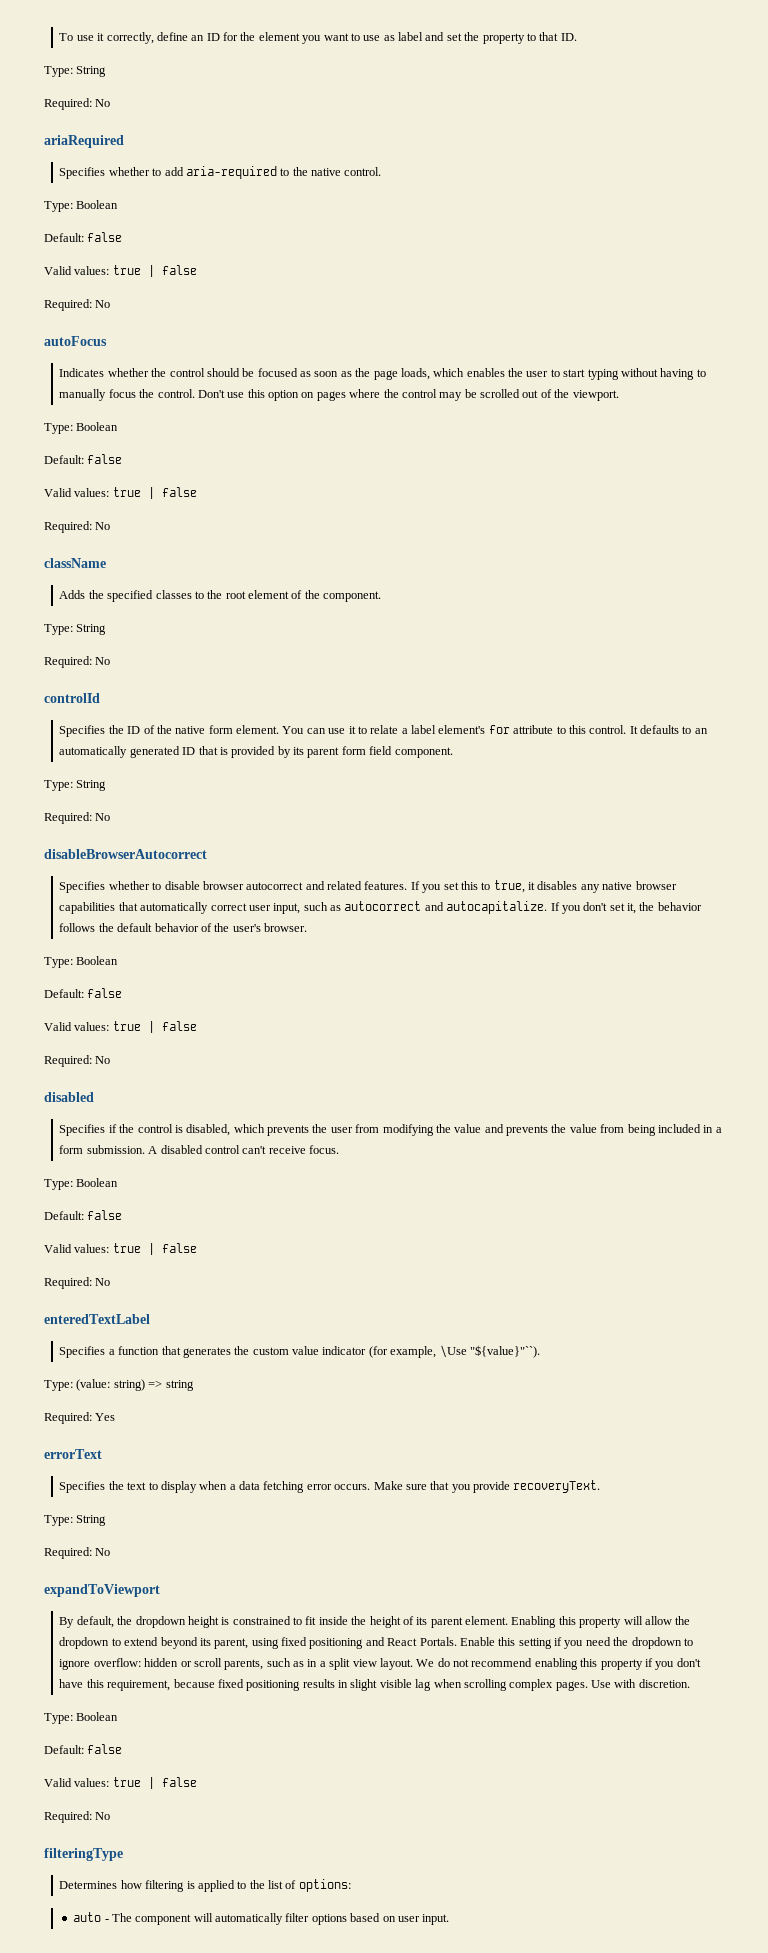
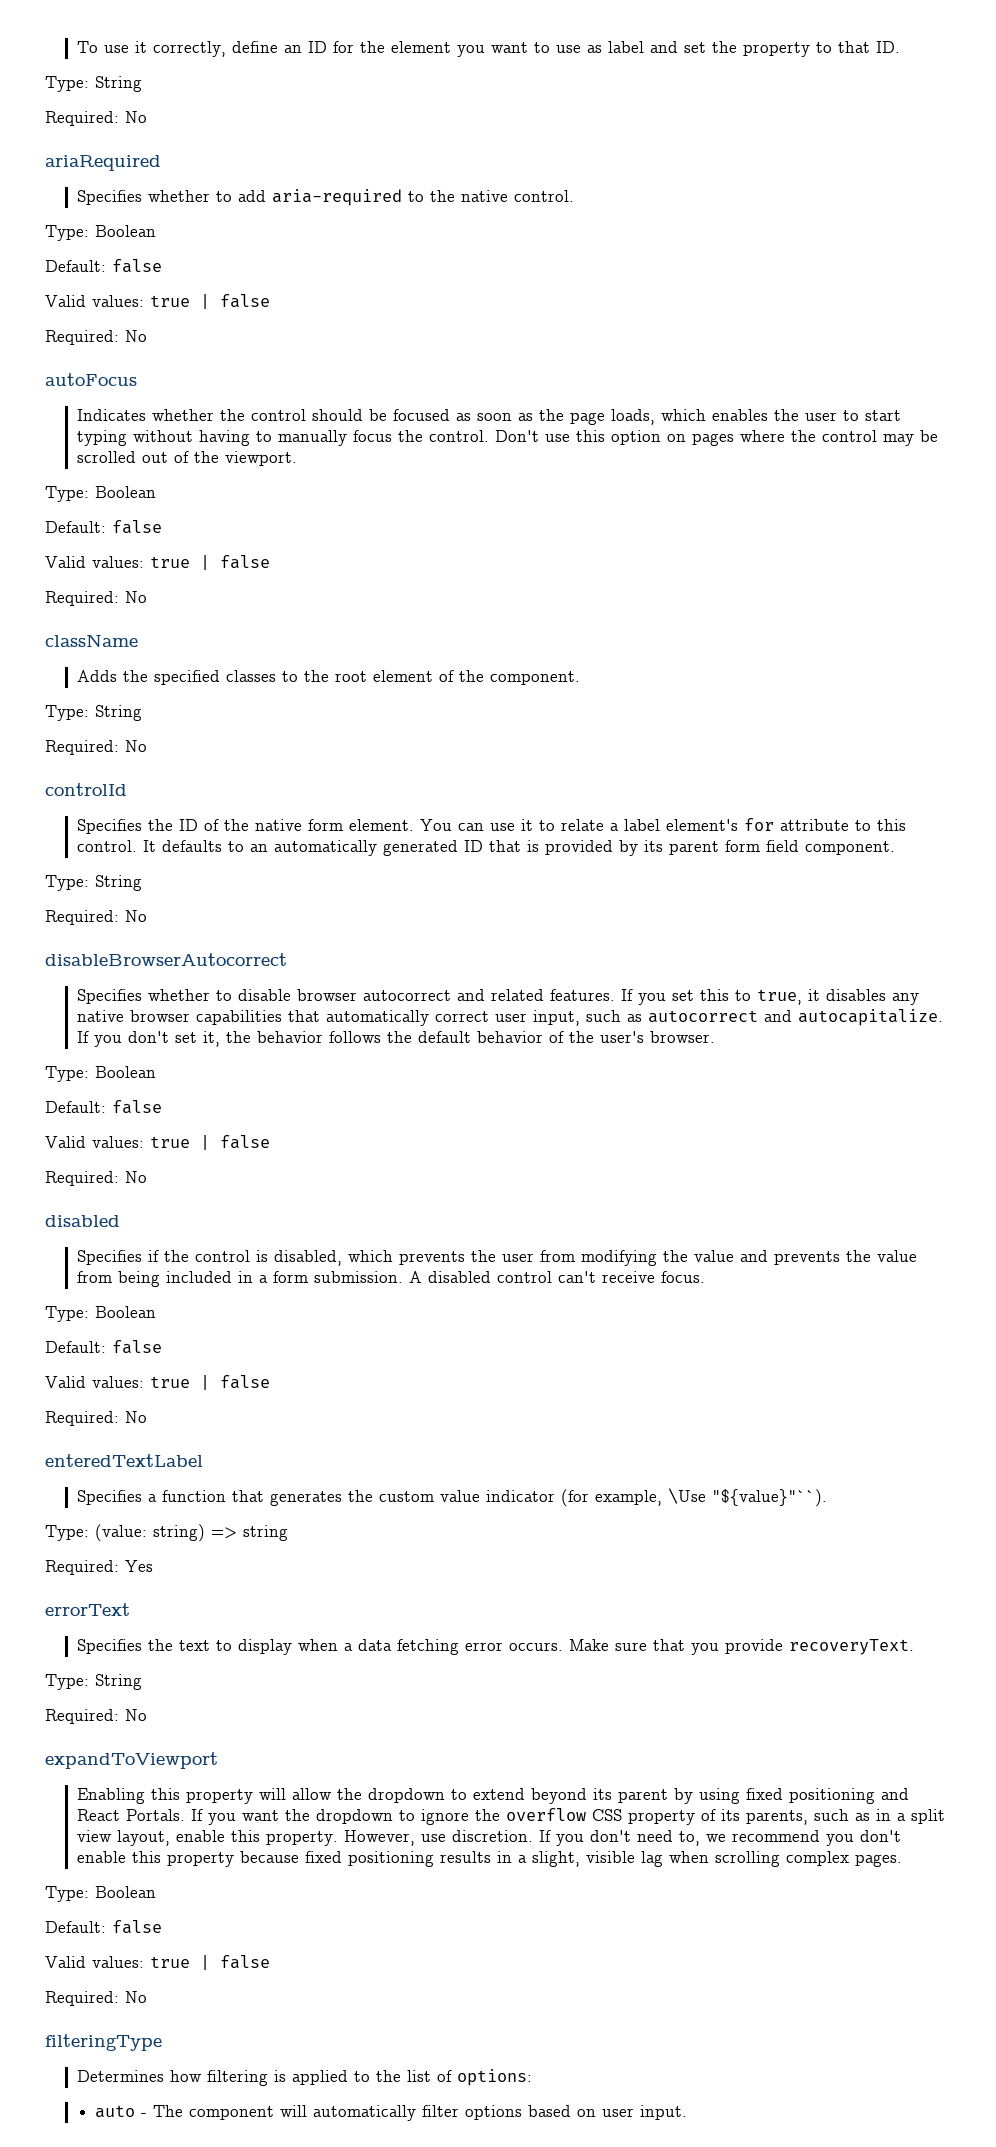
- By default, the dropdown height is constrained to fit inside the height of its parent element. Enabling this property will allow the dropdown to extend beyond its parent, using fixed positioning and React Portals.
+ Enabling this property will allow the dropdown to extend beyond its parent by using fixed positioning and React Portals.
- Enable this setting if you need the dropdown to ignore overflow: hidden or scroll parents, such as in a split view layout. We do not recommend enabling this property if you don't have this requirement, because fixed positioning results in slight visible lag when scrolling complex pages. Use with discretion.
+ If you want the dropdown to ignore the overflow CSS property of its parents, such as in a split view layout, enable this property. However, use discretion. If you don't need to, we recommend you don't enable this property because fixed positioning results in a slight, visible lag when scrolling complex pages.

